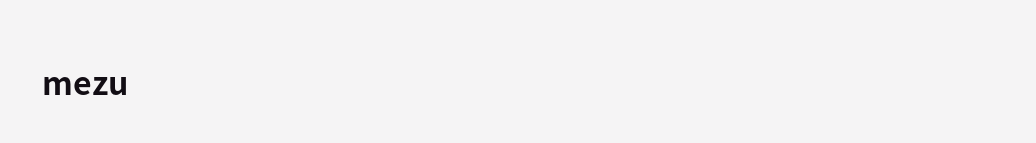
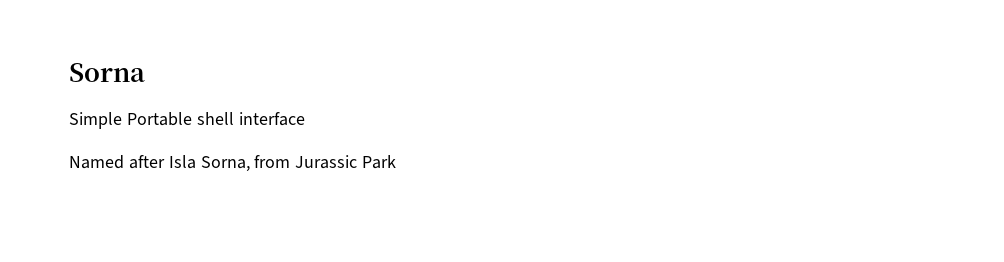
- mezu
+ Sorna
+ Simple Portable shell interface
+ Named after Isla Sorna, from Jurassic Park

